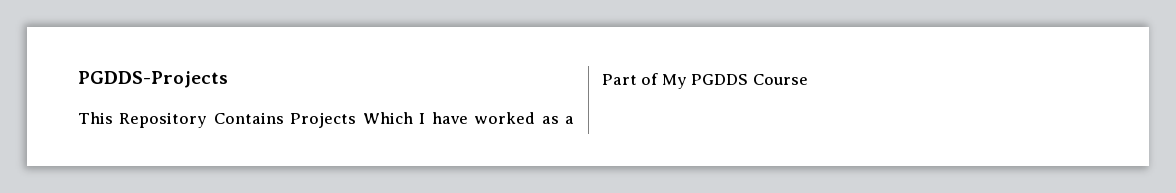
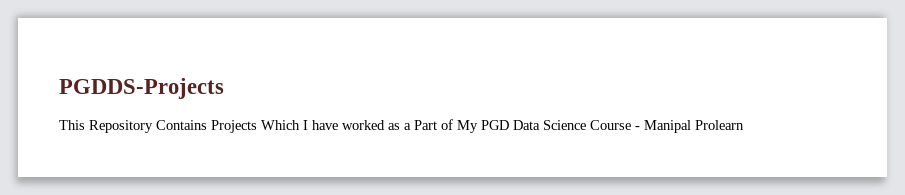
- This Repository Contains Projects Which I have worked as a Part of My PGDDS Course
+ This Repository Contains Projects Which I have worked as a Part of My PGD Data Science Course - Manipal Prolearn

